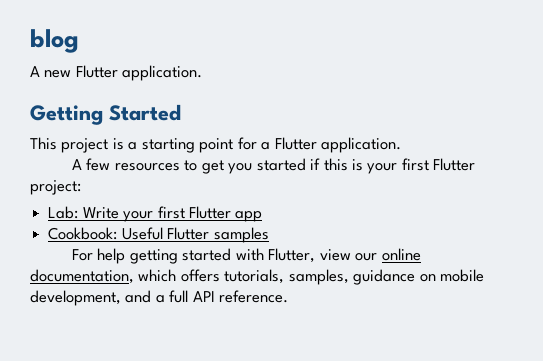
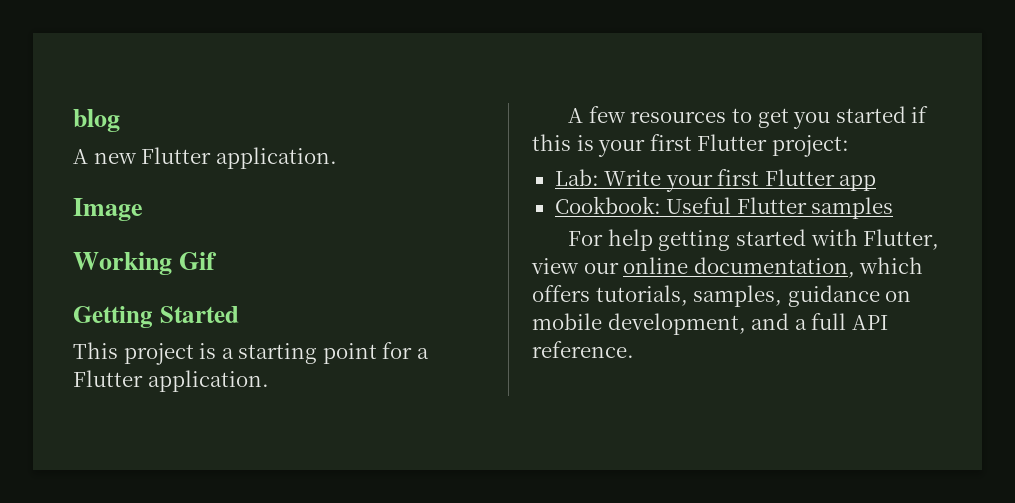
+ Image
+ Working Gif

